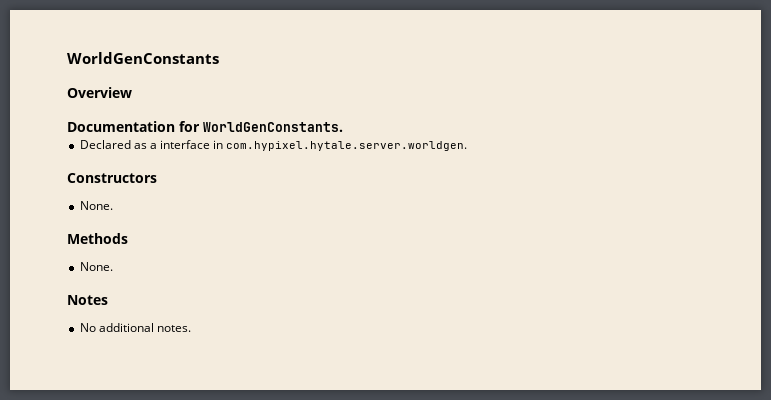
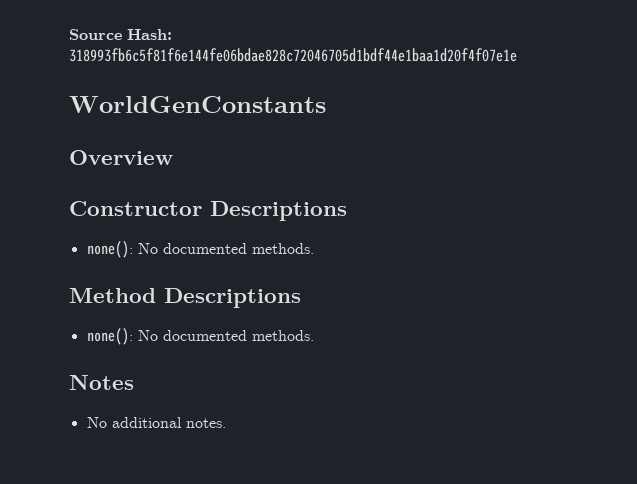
+ Source Hash: 318993fb6c5f81f6e144fe06bdae828c72046705d1bdf44e1baa1d20f4f07e1e
- Documentation for WorldGenConstants.
- Declared as a interface in com.hypixel.hytale.server.worldgen.
- Constructors
- None.
- Methods
- None.
+ Constructor Descriptions
+ none(): No documented methods.
+ Method Descriptions
+ none(): No documented methods.

